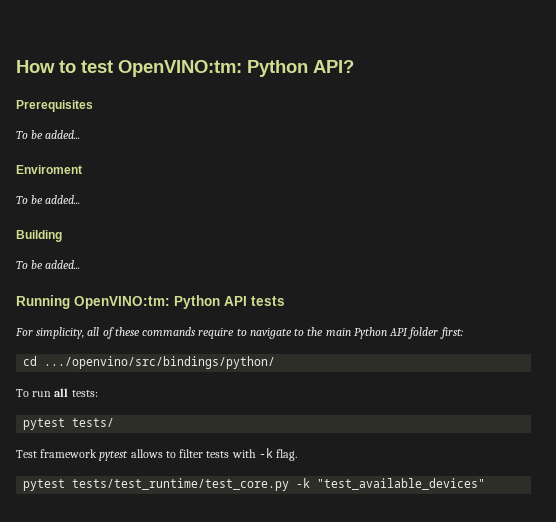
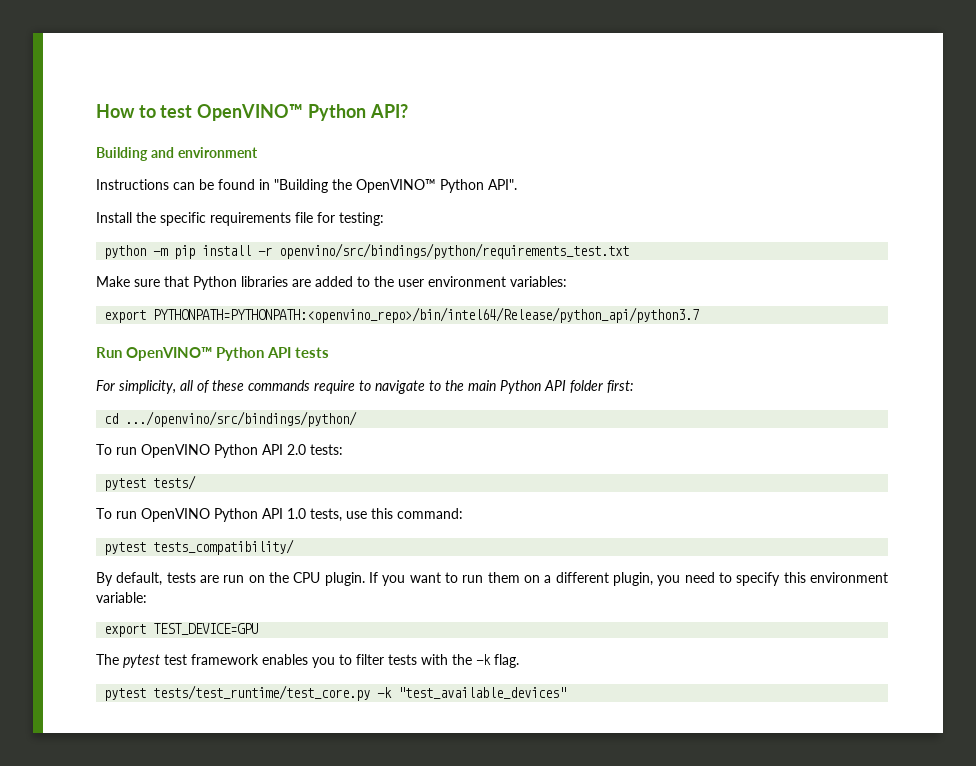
- How to test OpenVINO:tm: Python API?
+ How to test OpenVINO™ Python API?
- Prerequisites
- To be added...
- Enviroment
- To be added...
- Building
- To be added...
- Running OpenVINO:tm: Python API tests
+ Building and environment
+ Instructions can be found in "Building the OpenVINO™ Python API".
+ Install the specific requirements file for testing:
+ python -m pip install -r openvino/src/bindings/python/requirements_test.txt
+ Make sure that Python libraries are added to the user environment variables:
+ export PYTHONPATH=PYTHONPATH:<openvino_repo>/bin/intel64/Release/python_api/python3.7
+ Run OpenVINO™ Python API tests
- To run all tests:
+ To run OpenVINO Python API 2.0 tests:
- Test framework pytest allows to filter tests with -k flag.
+ To run OpenVINO Python API 1.0 tests, use this command:
+ pytest tests_compatibility/
+ By default, tests are run on the CPU plugin. If you want to run them on a different plugin, you need to specify this environment variable:
+ export TEST_DEVICE=GPU
+ The pytest test framework enables you to filter tests with the -k flag.

